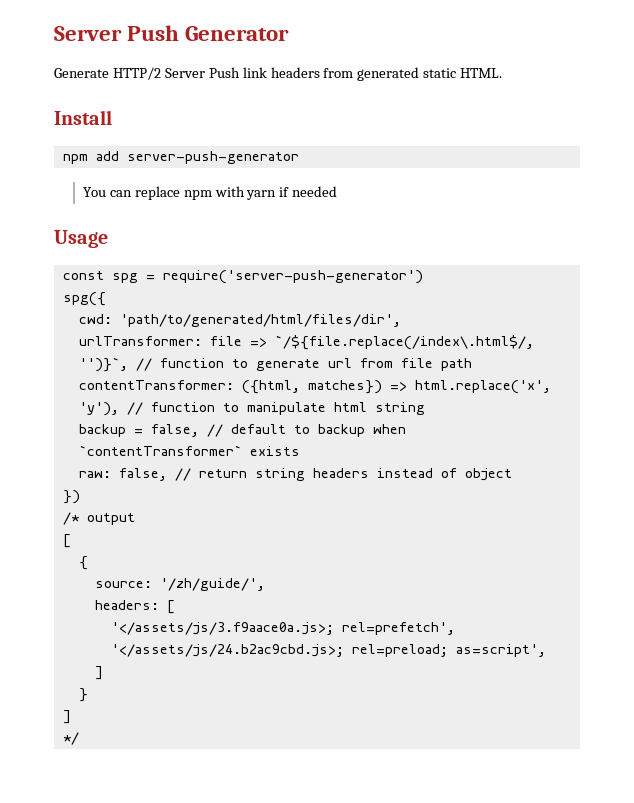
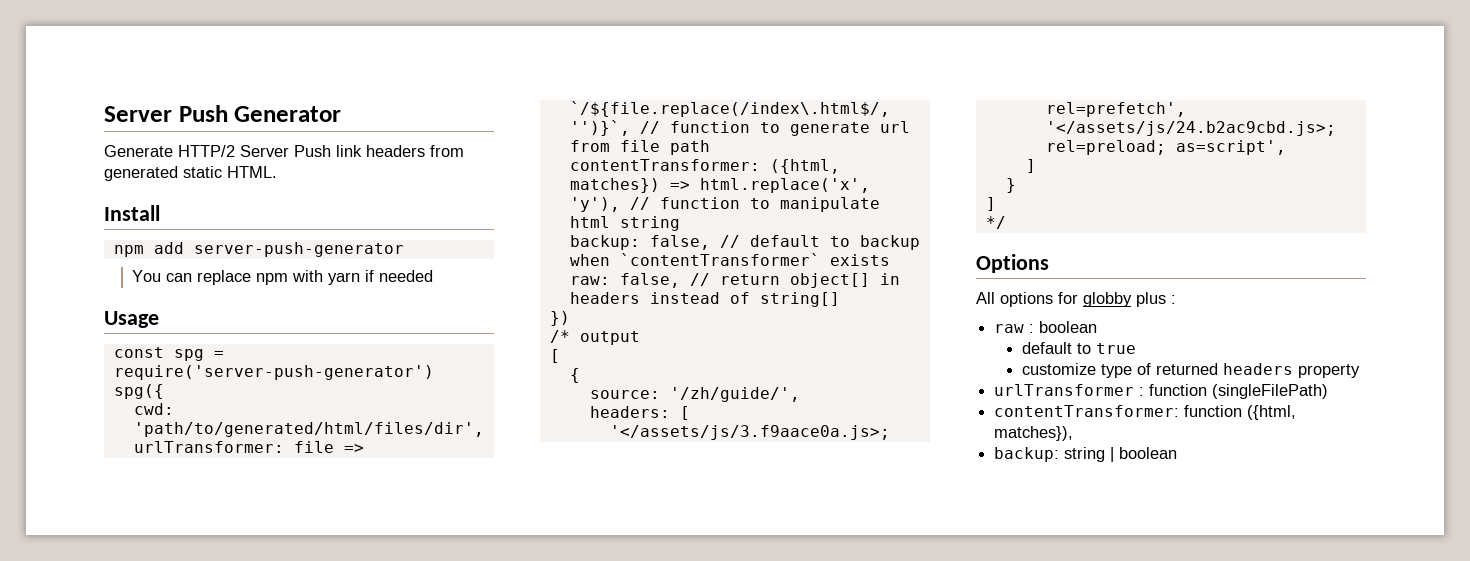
- backup = false, // default to backup when `contentTransformer` exists
+ backup: false, // default to backup when `contentTransformer` exists
- raw: false, // return string headers instead of object
+ raw: false, // return object[] in headers instead of string[]
+ Options
+ All options for globby plus :
+ raw : boolean
+ default to true
+ customize type of returned headers property
+ urlTransformer : function (singleFilePath)
+ contentTransformer: function ({html, matches}),
+ backup: string | boolean

